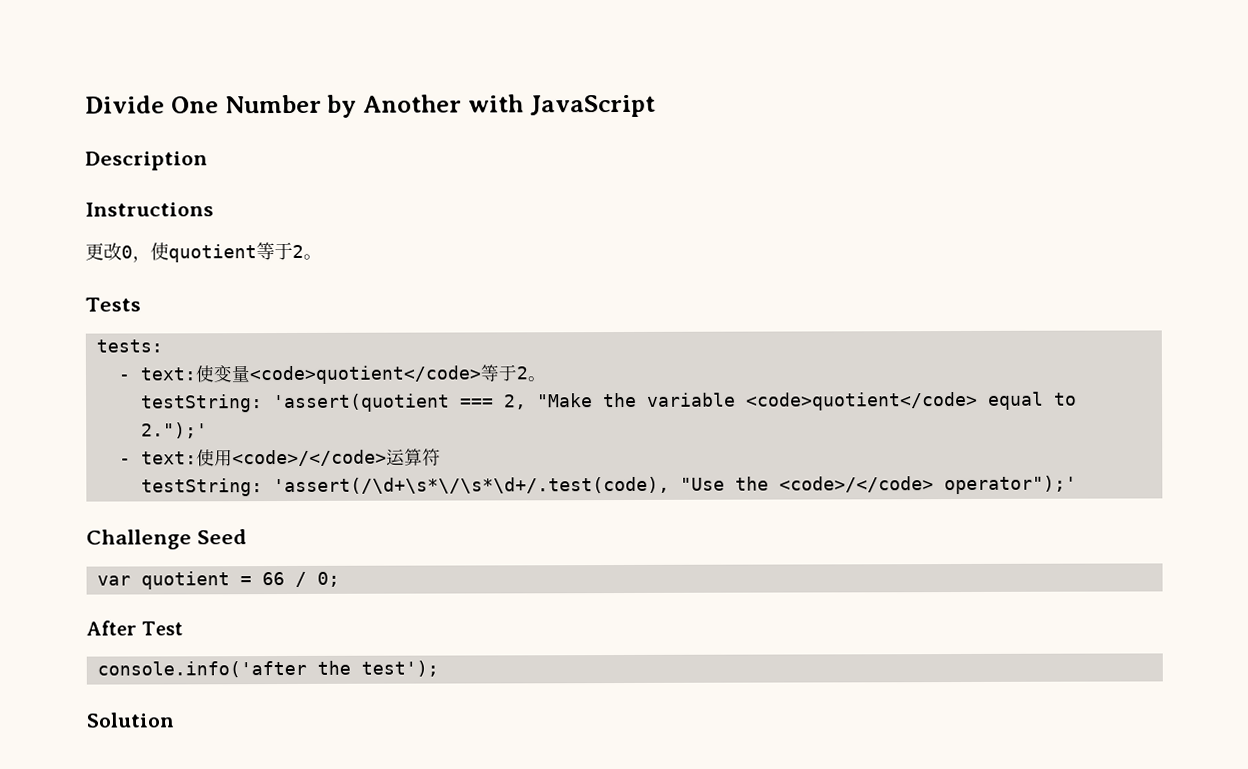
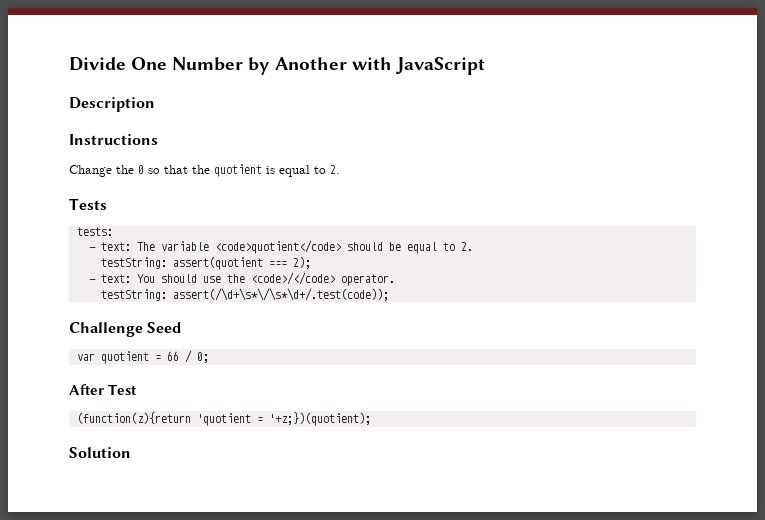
- 更改0，使quotient等于2。
+ Change the 0 so that the quotient is equal to 2.
  Tests
  tests:
- - text:使变量<code>quotient</code>等于2。
- testString: 'assert(quotient === 2, "Make the variable <code>quotient</code> equal to 2.");'
- - text:使用<code>/</code>运算符
- testString: 'assert(/\d+\s*\/\s*\d+/.test(code), "Use the <code>/</code> operator");'
+ - text: The variable <code>quotient</code> should be equal to 2.
+ testString: assert(quotient === 2);
+ - text: You should use the <code>/</code> operator.
+ testString: assert(/\d+\s*\/\s*\d+/.test(code));
- console.info('after the test');
+ (function(z){return 'quotient = '+z;})(quotient);

